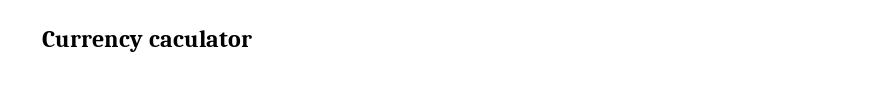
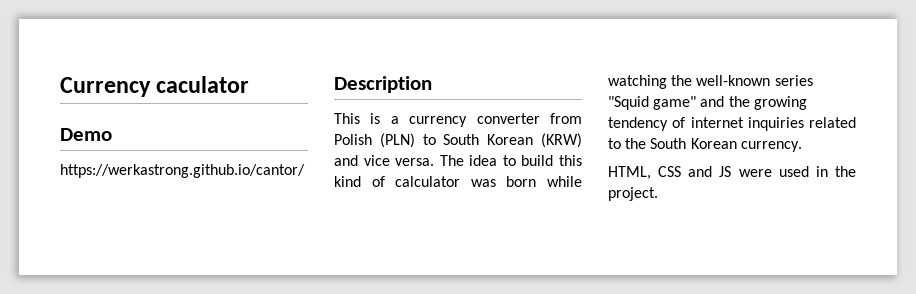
+ Demo
+ https://werkastrong.github.io/cantor/
+ Description
+ This is a currency converter from Polish (PLN) to South Korean (KRW) and vice versa. The idea to build this kind of calculator was born while watching the well-known series "Squid game" and the growing tendency of internet inquiries related to the South Korean currency.
+ HTML, CSS and JS were used in the project.

